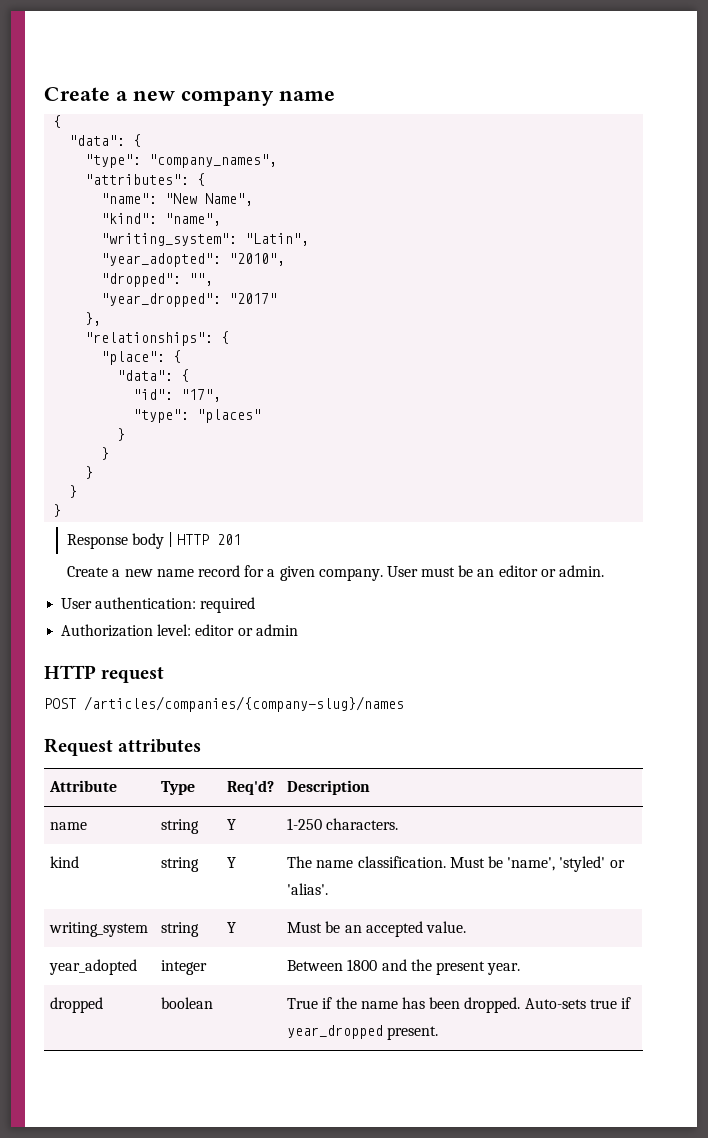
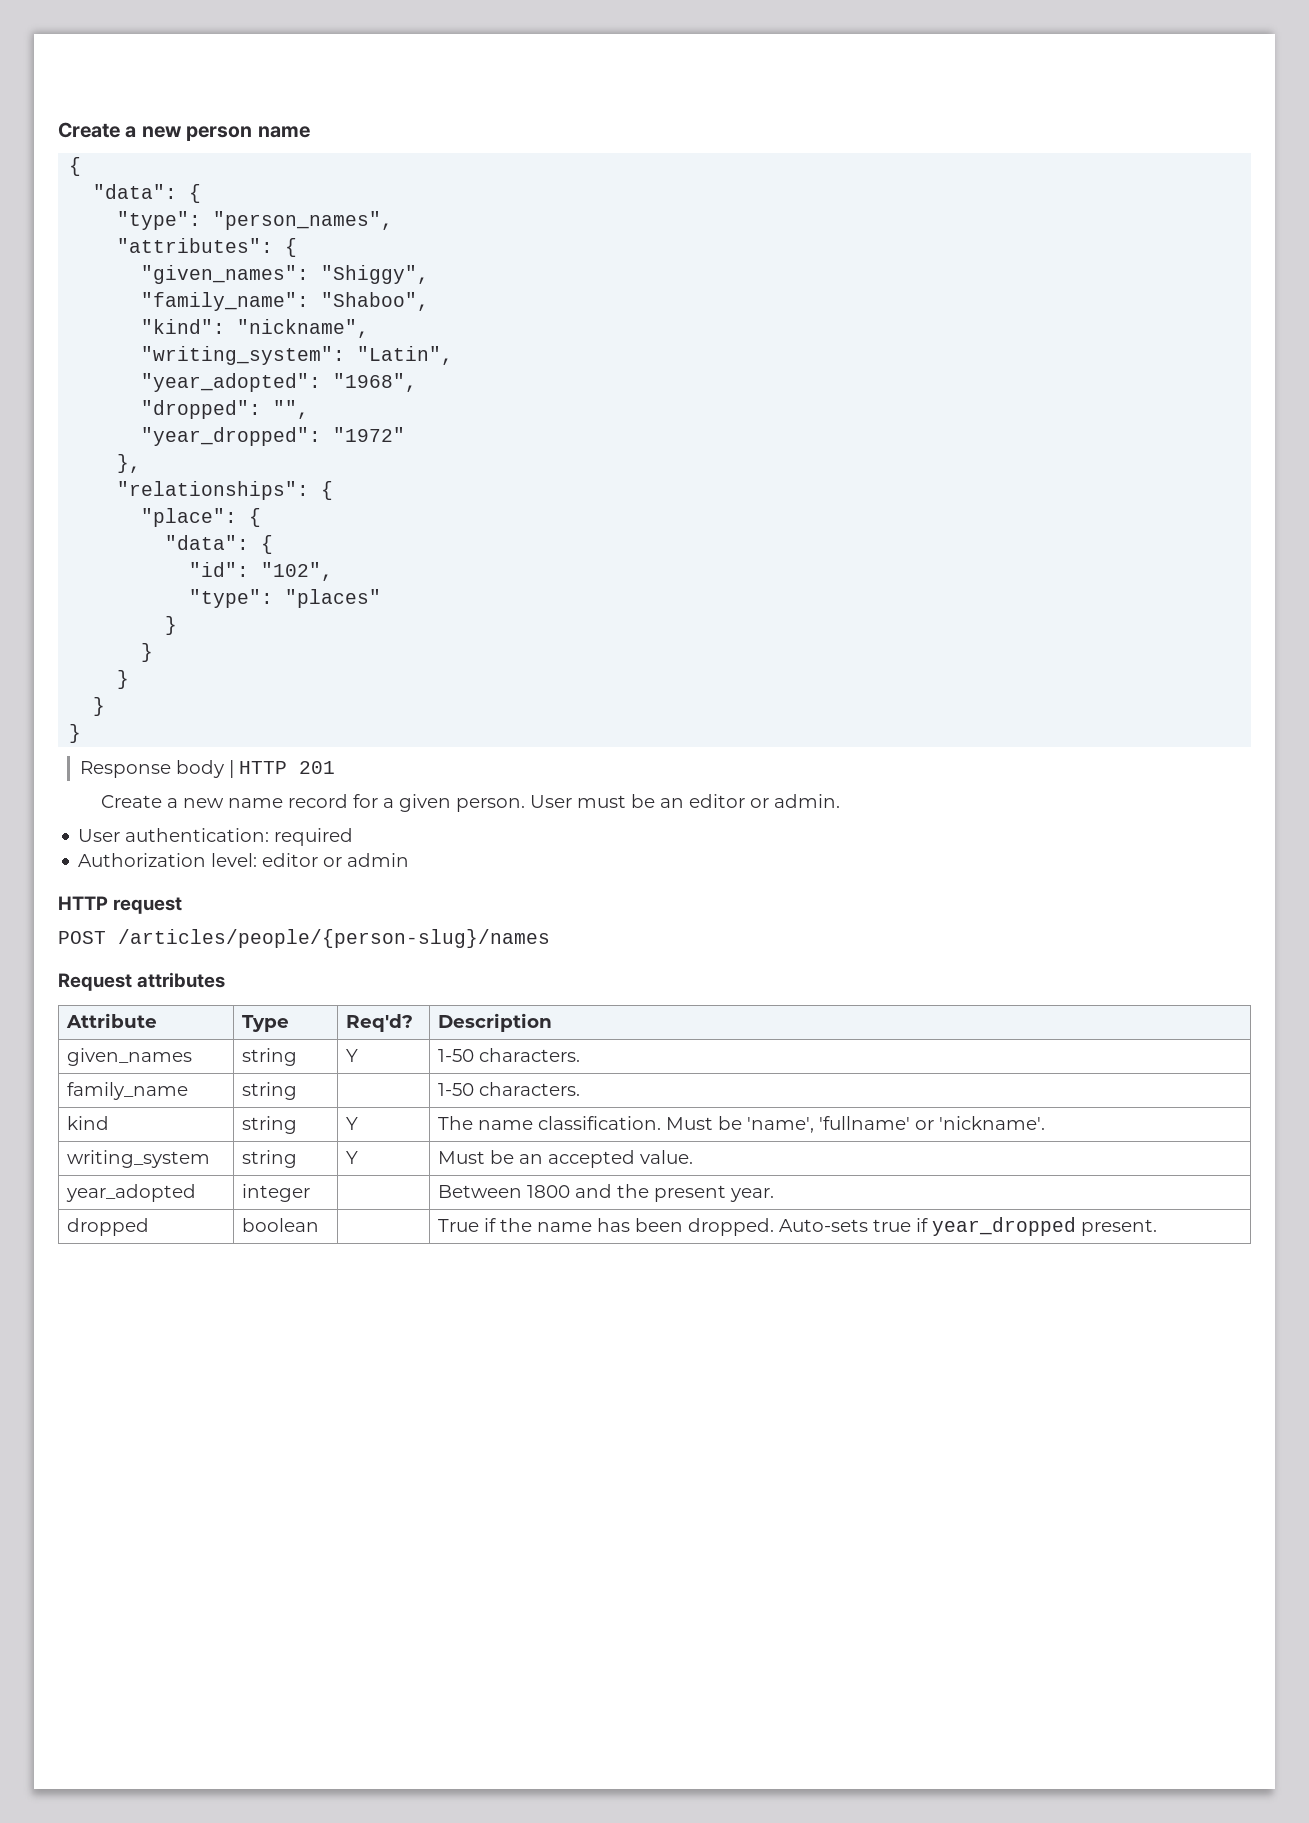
- Create a new company name
+ Create a new person name
- "type": "company_names",
+ "type": "person_names",
- "name": "New Name",
+ "given_names": "Shiggy",
+ "family_name": "Shaboo",
- "kind": "name",
+ "kind": "nickname",
- "year_adopted": "2010",
+ "year_adopted": "1968",
- "year_dropped": "2017"
+ "year_dropped": "1972"
- "id": "17",
+ "id": "102",
- Create a new name record for a given company.
+ Create a new name record for a given person.
- POST /articles/companies/{company-slug}/names
+ POST /articles/people/{person-slug}/names
- name | string | Y | 1-250 characters.
+ given_names | string | Y | 1-50 characters.
+ family_name | string | | 1-50 characters.
- kind | string | Y | The name classification. Must be 'name', 'styled' or 'alias'.
+ kind | string | Y | The name classification. Must be 'name', 'fullname' or 'nickname'.

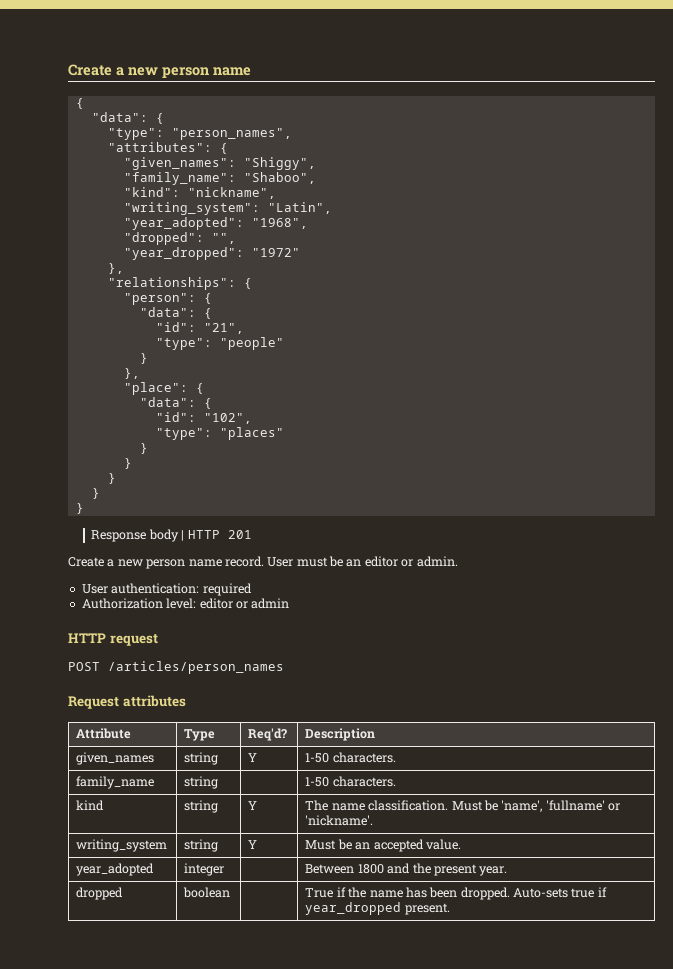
+ "person": {
+ "data": {
+ "id": "21",
+ "type": "people"
+ }
+ },
- Create a new name record for a given person.
+ Create a new person name record.
- POST /articles/people/{person-slug}/names
+ POST /articles/person_names

